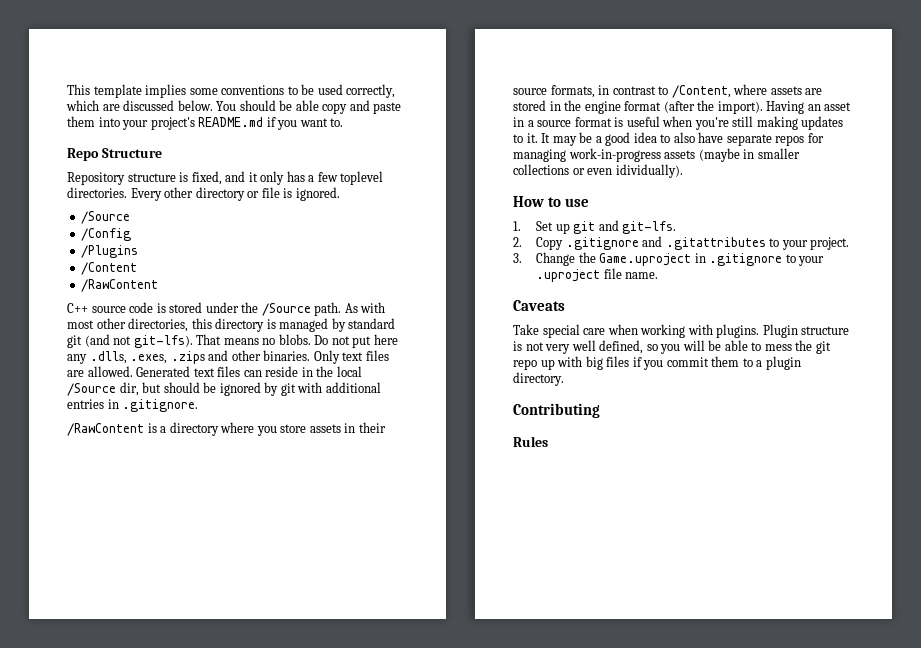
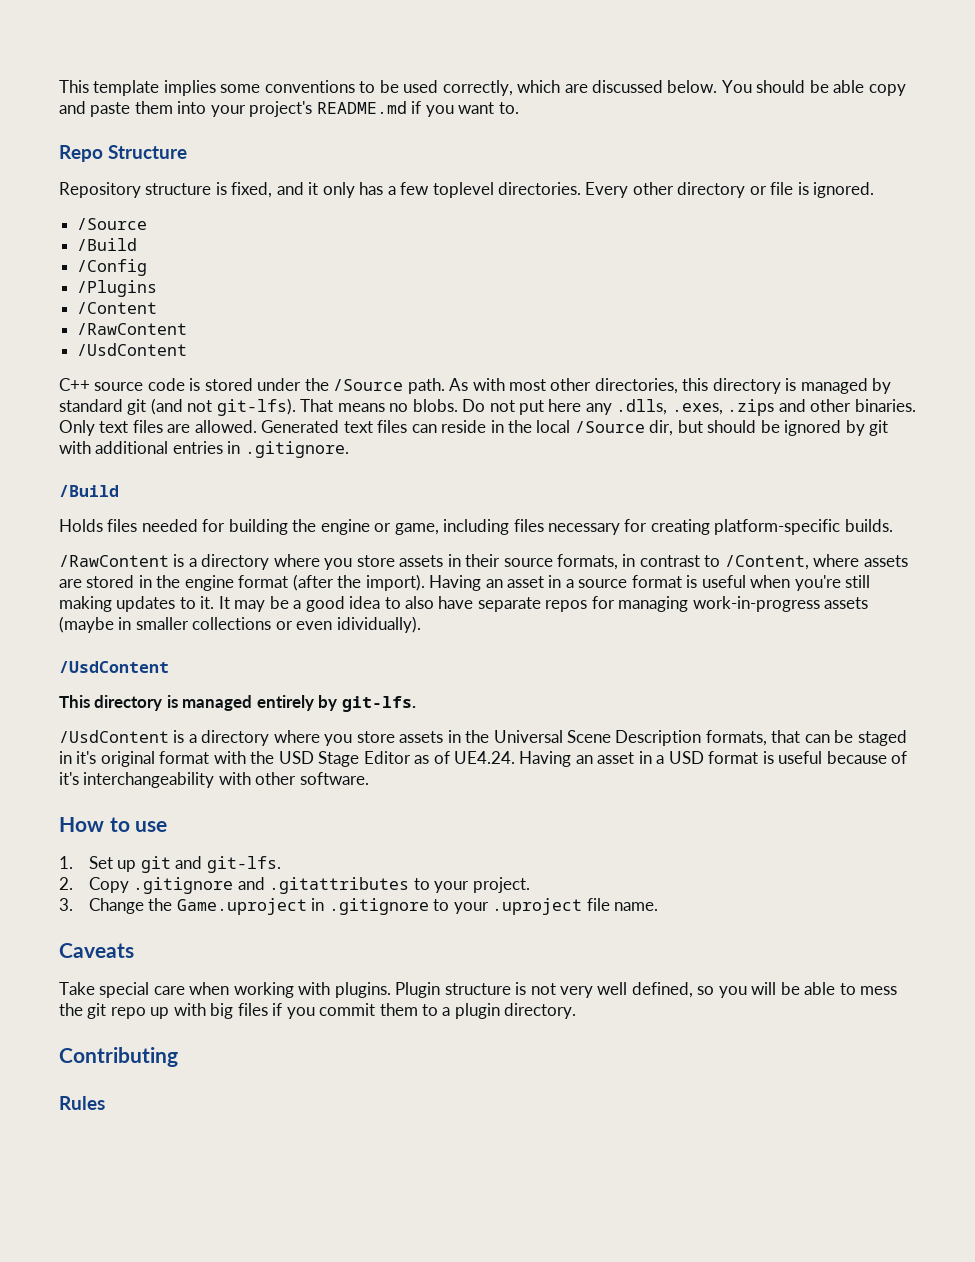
  Every other directory or file is ignored.
  /Source
+ /Build
  /Content
  /RawContent
+ /UsdContent
  Generated text files can reside in the local /Source dir, but should be ignored by git with additional entries in .gitignore.
+ /Build
+ Holds files needed for building the engine or game, including files necessary for creating platform-specific builds.
  It may be a good idea to also have separate repos for managing work-in-progress assets (maybe in smaller collections or even idividually).
+ /UsdContent
+ This directory is managed entirely by git-lfs.
+ /UsdContent is a directory where you store assets in the Universal Scene Description formats, that can be staged in it's original format with the USD Stage Editor as of UE4.24. Having an asset in a USD format is useful because of it's interchangeability with other software.

